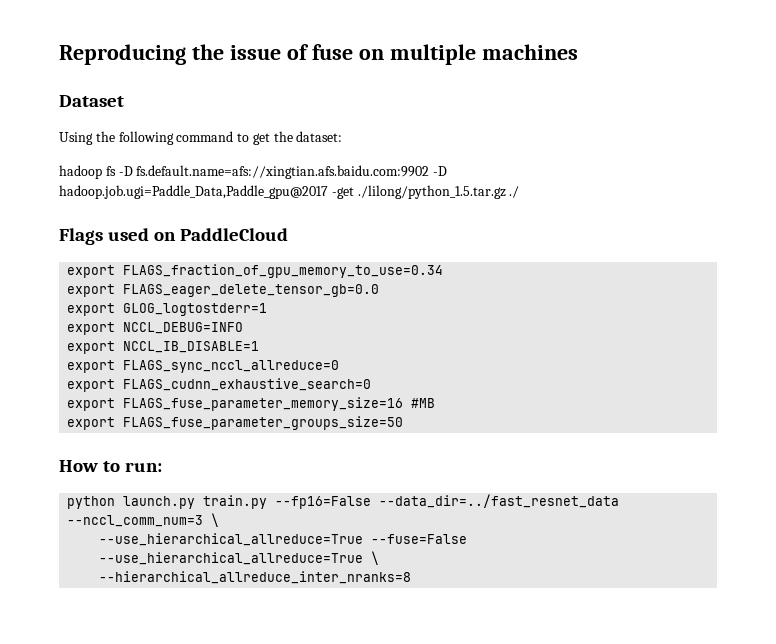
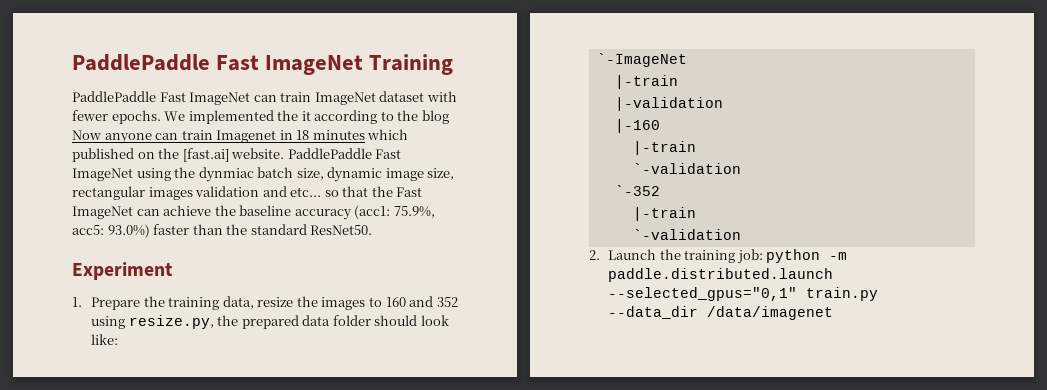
- Reproducing the issue of fuse on multiple machines
- Dataset
- Using the following command to get the dataset:
- hadoop fs -D fs.default.name=afs://xingtian.afs.baidu.com:9902 -D hadoop.job.ugi=Paddle_Data,Paddle_gpu@2017 -get ./lilong/python_1.5.tar.gz ./
- Flags used on PaddleCloud
- export FLAGS_fraction_of_gpu_memory_to_use=0.34
- export FLAGS_eager_delete_tensor_gb=0.0
- export GLOG_logtostderr=1
- export NCCL_DEBUG=INFO
- export NCCL_IB_DISABLE=1
- export FLAGS_sync_nccl_allreduce=0
- export FLAGS_cudnn_exhaustive_search=0
- export FLAGS_fuse_parameter_memory_size=16 #MB
- export FLAGS_fuse_parameter_groups_size=50
- How to run:
- python launch.py train.py --fp16=False --data_dir=../fast_resnet_data --nccl_comm_num=3 \
- --use_hierarchical_allreduce=True --fuse=False --use_hierarchical_allreduce=True \
- --hierarchical_allreduce_inter_nranks=8
+ PaddlePaddle Fast ImageNet Training
+ PaddlePaddle Fast ImageNet can train ImageNet dataset with fewer epochs. We implemented the it according to the blog Now anyone can train Imagenet in 18 minutes which published on the [fast.ai] website. PaddlePaddle Fast ImageNet using the dynmiac batch size, dynamic image size, rectangular images validation and etc... so that the Fast ImageNet can achieve the baseline accuracy (acc1: 75.9%, acc5: 93.0%) faster than the standard ResNet50.
+ Experiment
+ 1. Prepare the training data, resize the images to 160 and 352 using resize.py, the prepared data folder should look like:
+ `-ImageNet
+ |-train
+ |-validation
+ |-160
+ |-train
+ `-validation
+ `-352
+ |-train
+ `-validation
+ 2. Launch the training job: python -m paddle.distributed.launch --selected_gpus="0,1" train.py --data_dir /data/imagenet

